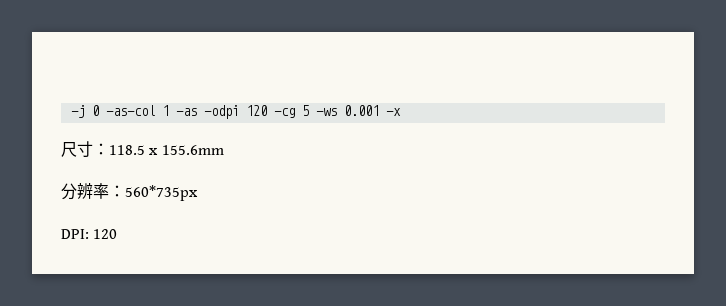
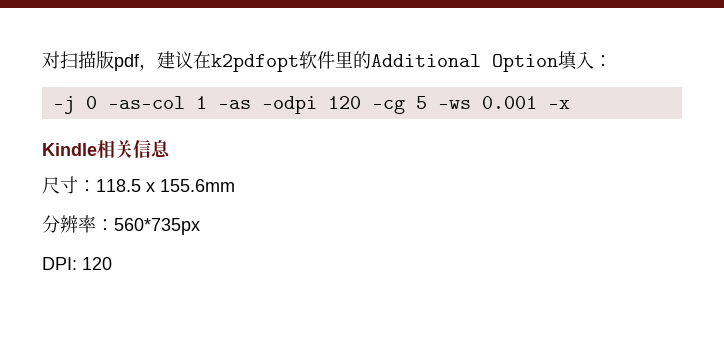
+ 对扫描版pdf，建议在k2pdfopt软件里的Additional Option填入：
+ Kindle相关信息

